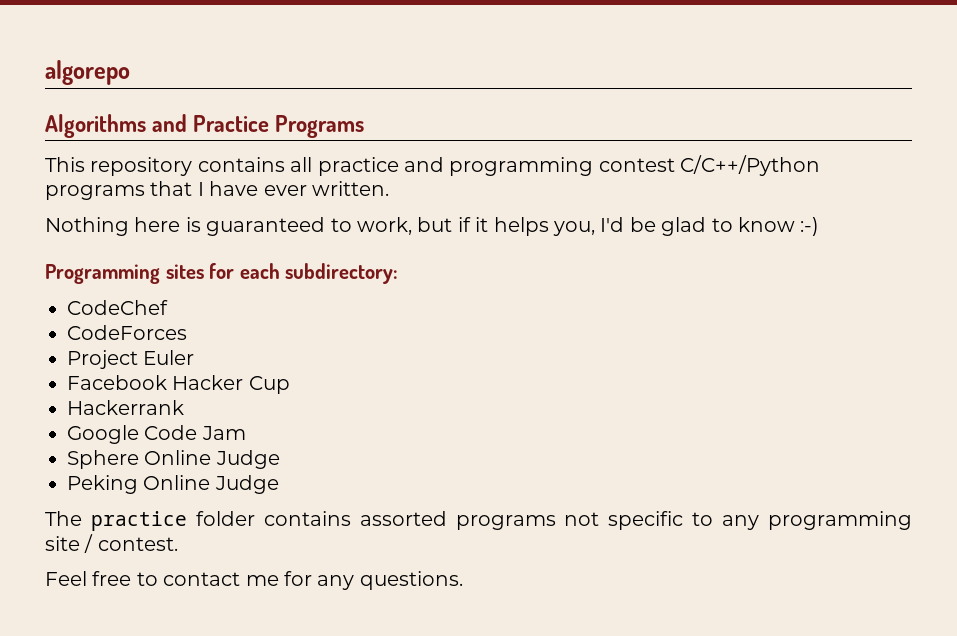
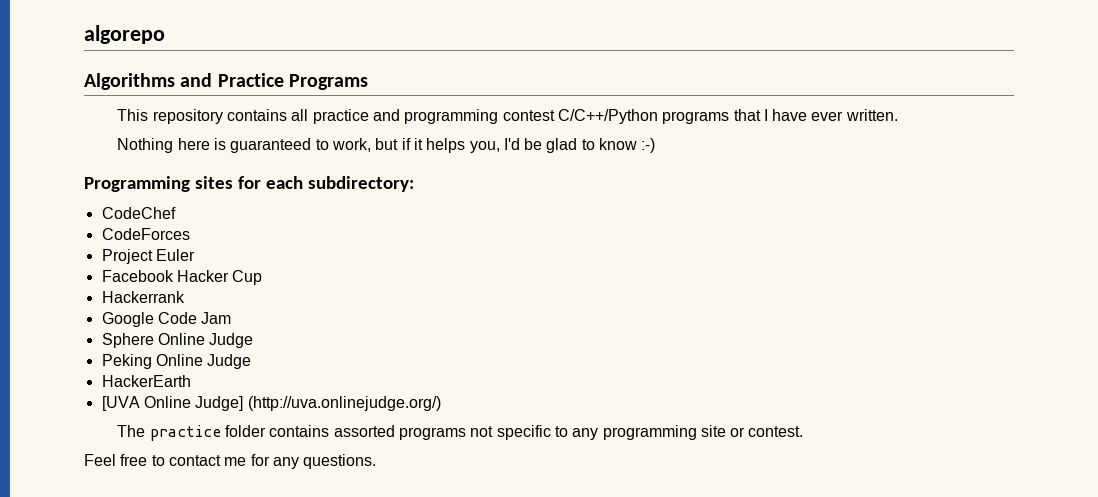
+ HackerEarth
+ [UVA Online Judge] (http://uva.onlinejudge.org/)
- The practice folder contains assorted programs not specific to any programming site / contest.
+ The practice folder contains assorted programs not specific to any programming site or contest.

